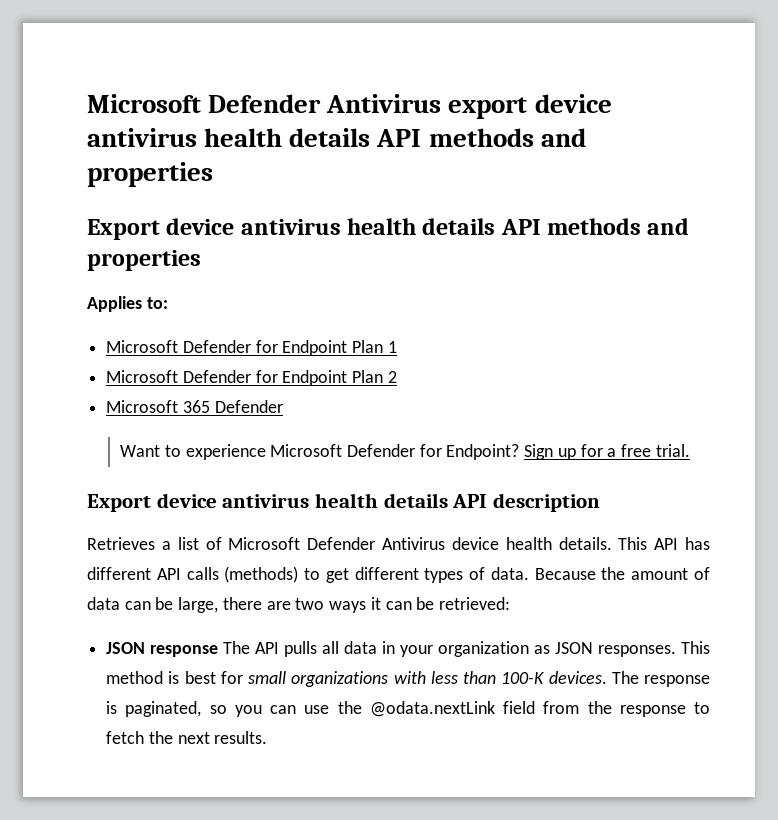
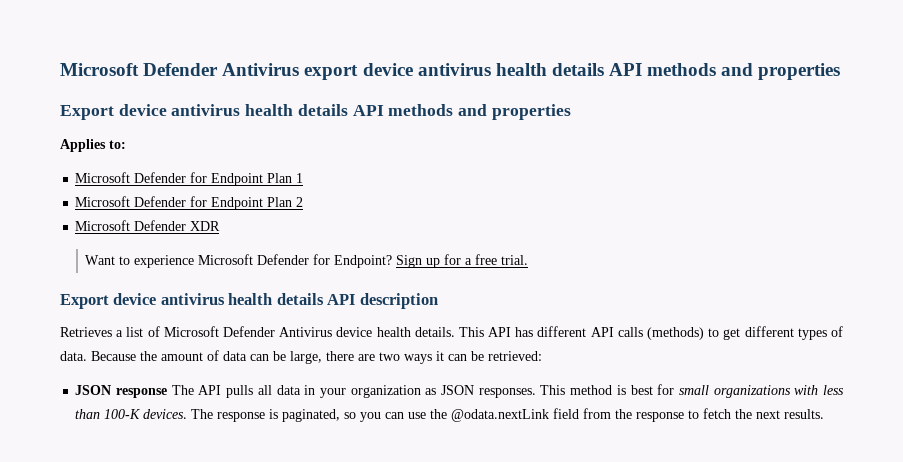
- Microsoft 365 Defender
+ Microsoft Defender XDR

